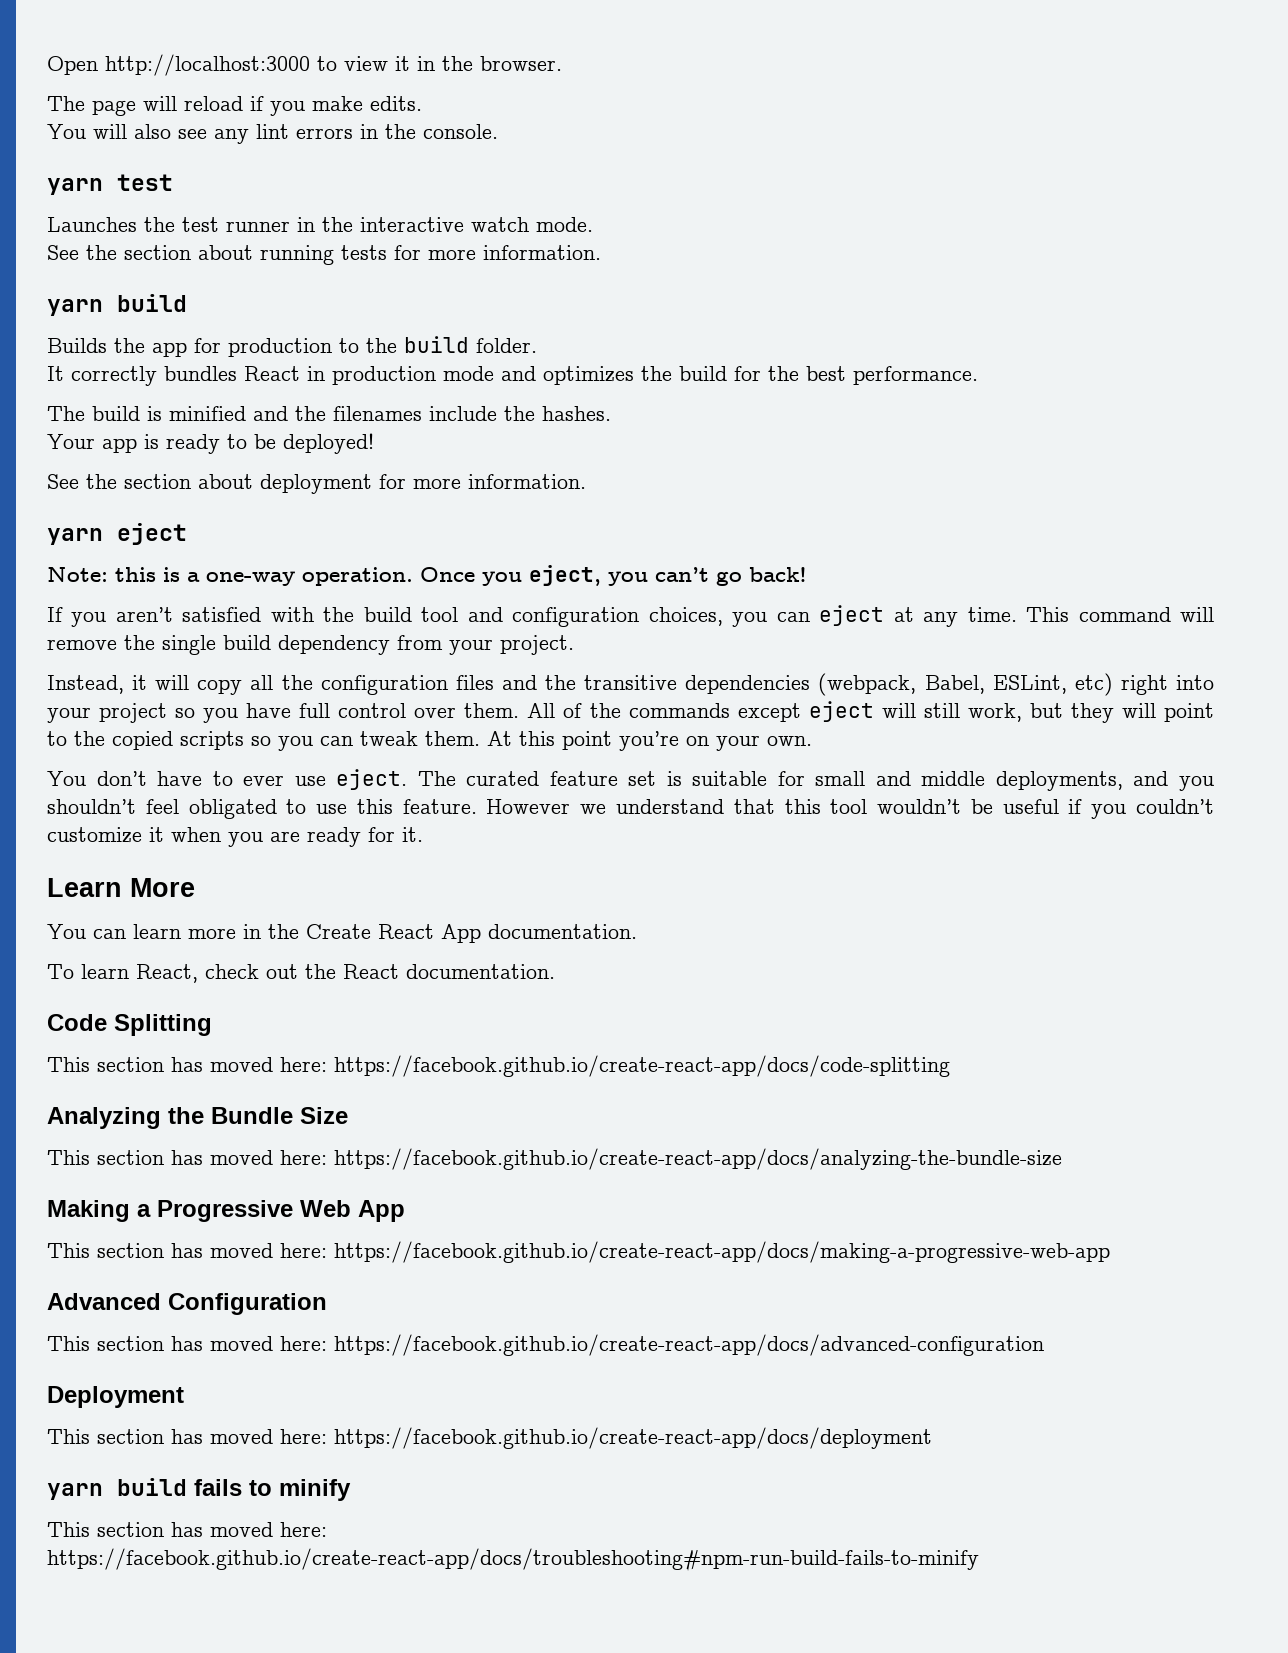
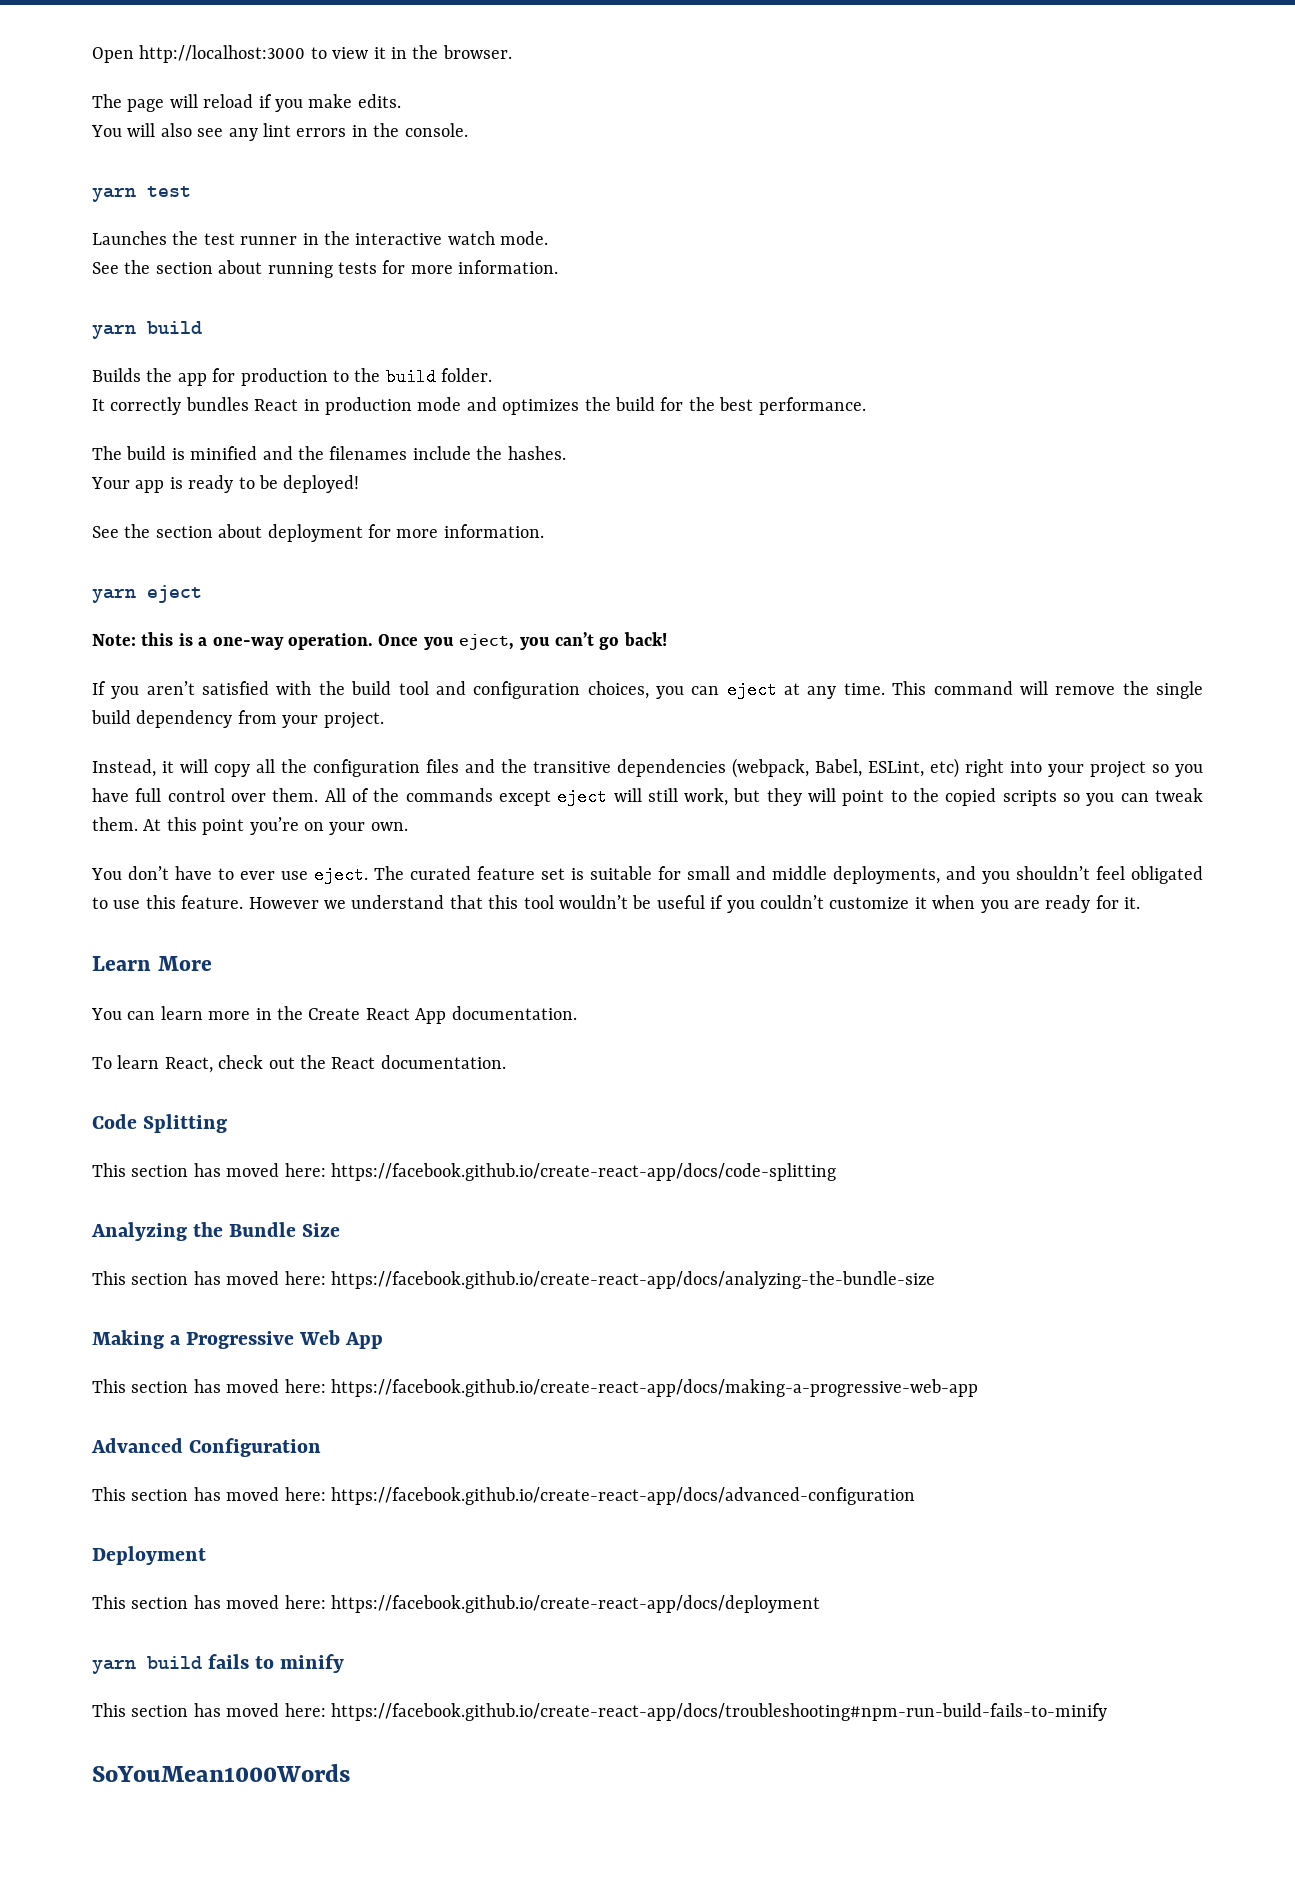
+ SoYouMean1000Words

